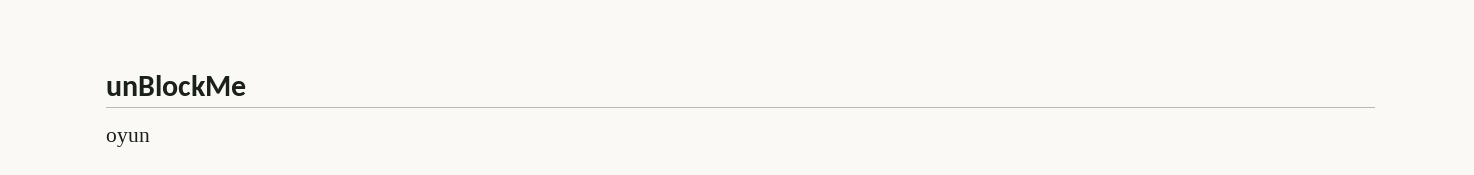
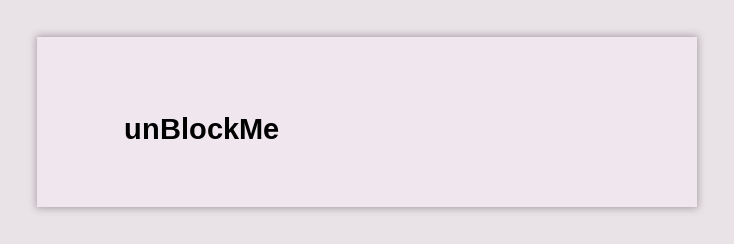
- oyun

